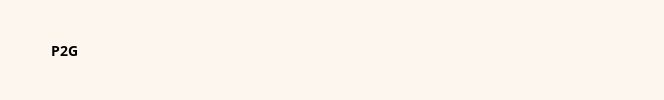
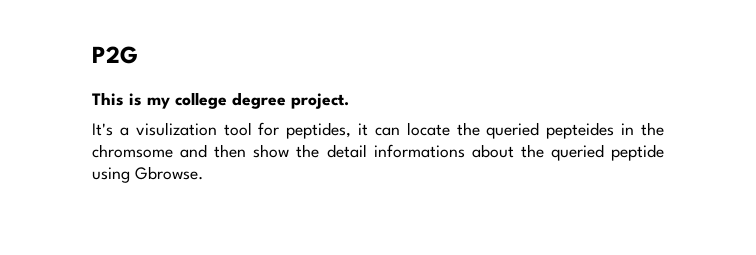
+ This is my college degree project.
+ It's a visulization tool for peptides, it can locate the queried pepteides in the chromsome and then show the detail informations about the queried peptide using Gbrowse.

